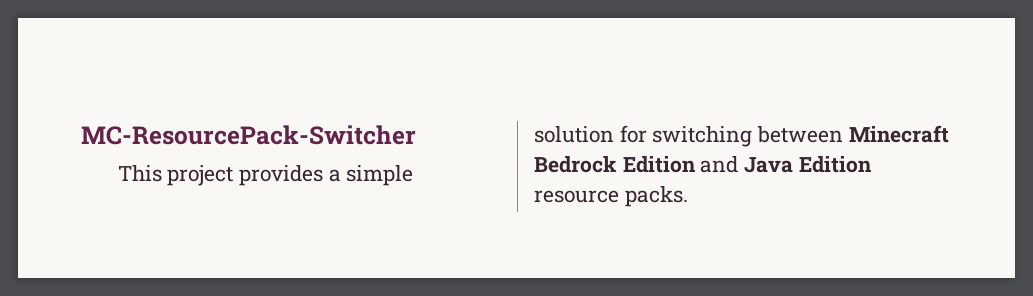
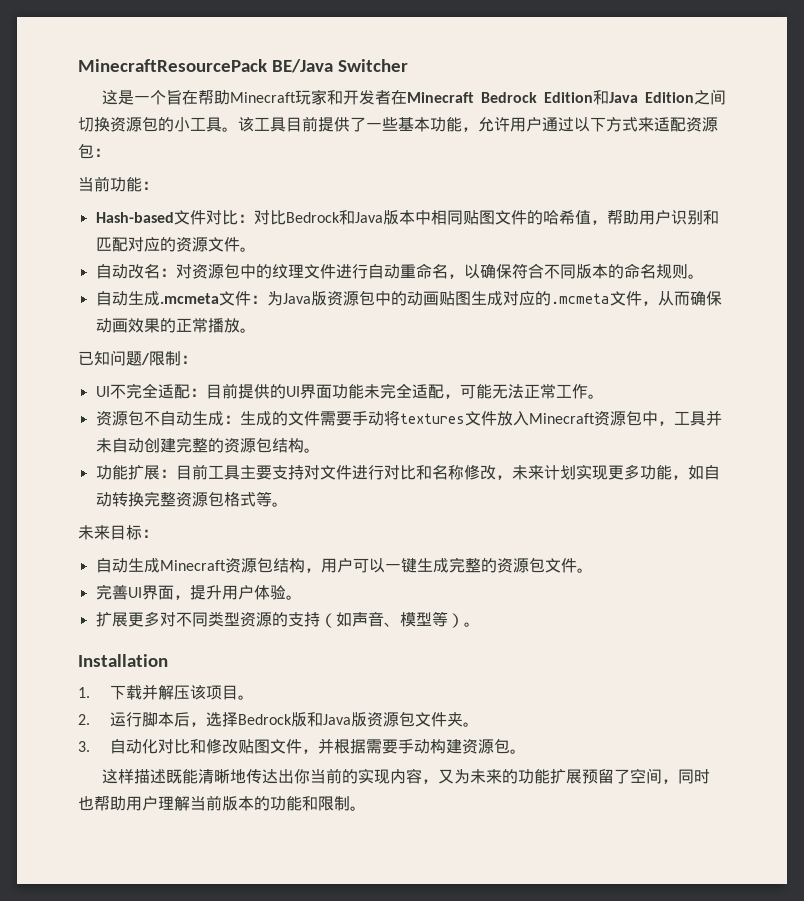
- MC-ResourcePack-Switcher
- This project provides a simple solution for switching between Minecraft Bedrock Edition and Java Edition resource packs.
+ MinecraftResourcePack BE/Java Switcher
+ 这是一个旨在帮助Minecraft玩家和开发者在Minecraft Bedrock Edition和Java Edition之间切换资源包的小工具。该工具目前提供了一些基本功能，允许用户通过以下方式来适配资源包：
+ 当前功能：
+ Hash-based文件对比：对比Bedrock和Java版本中相同贴图文件的哈希值，帮助用户识别和匹配对应的资源文件。
+ 自动改名：对资源包中的纹理文件进行自动重命名，以确保符合不同版本的命名规则。
+ 自动生成.mcmeta文件：为Java版资源包中的动画贴图生成对应的.mcmeta文件，从而确保动画效果的正常播放。
+ 已知问题/限制：
+ UI不完全适配：目前提供的UI界面功能未完全适配，可能无法正常工作。
+ 资源包不自动生成：生成的文件需要手动将textures文件放入Minecraft资源包中，工具并未自动创建完整的资源包结构。
+ 功能扩展：目前工具主要支持对文件进行对比和名称修改，未来计划实现更多功能，如自动转换完整资源包格式等。
+ 未来目标：
+ 自动生成Minecraft资源包结构，用户可以一键生成完整的资源包文件。
+ 完善UI界面，提升用户体验。
+ 扩展更多对不同类型资源的支持（如声音、模型等）。
+ Installation
+ 1.下载并解压该项目。
+ 2.运行脚本后，选择Bedrock版和Java版资源包文件夹。
+ 3.自动化对比和修改贴图文件，并根据需要手动构建资源包。
+ 这样描述既能清晰地传达出你当前的实现内容，又为未来的功能扩展预留了空间，同时也帮助用户理解当前版本的功能和限制。

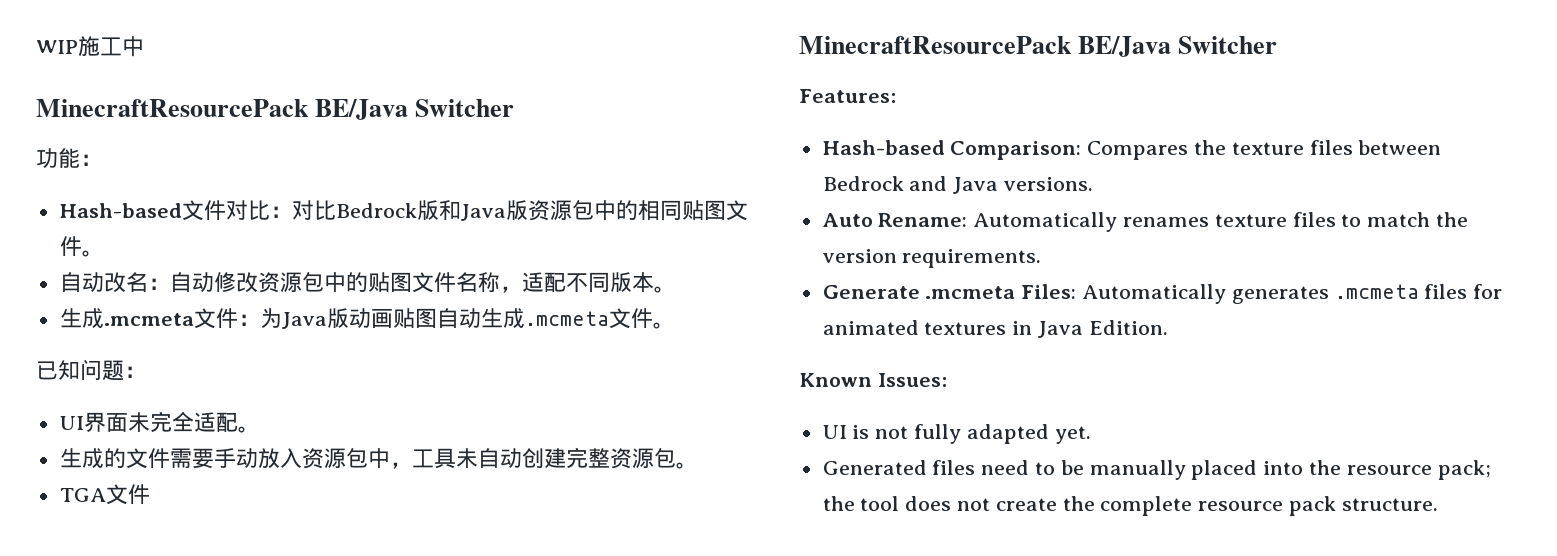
+ WIP施工中
  MinecraftResourcePack BE/Java Switcher
- 这是一个旨在帮助Minecraft玩家和开发者在Minecraft Bedrock Edition和Java Edition之间切换资源包的小工具。该工具目前提供了一些基本功能，允许用户通过以下方式来适配资源包：
- 当前功能：
+ 功能：
- Hash-based文件对比：对比Bedrock和Java版本中相同贴图文件的哈希值，帮助用户识别和匹配对应的资源文件。
+ Hash-based文件对比：对比Bedrock版和Java版资源包中的相同贴图文件。
- 自动改名：对资源包中的纹理文件进行自动重命名，以确保符合不同版本的命名规则。
- 自动生成.mcmeta文件：为Java版资源包中的动画贴图生成对应的.mcmeta文件，从而确保动画效果的正常播放。
+ 自动改名：自动修改资源包中的贴图文件名称，适配不同版本。
+ 生成.mcmeta文件：为Java版动画贴图自动生成.mcmeta文件。
- 已知问题/限制：
+ 已知问题：
- UI不完全适配：目前提供的UI界面功能未完全适配，可能无法正常工作。
- 资源包不自动生成：生成的文件需要手动将textures文件放入Minecraft资源包中，工具并未自动创建完整的资源包结构。
- 功能扩展：目前工具主要支持对文件进行对比和名称修改，未来计划实现更多功能，如自动转换完整资源包格式等。
- 未来目标：
- 自动生成Minecraft资源包结构，用户可以一键生成完整的资源包文件。
- 完善UI界面，提升用户体验。
- 扩展更多对不同类型资源的支持（如声音、模型等）。
- Installation
- 1.下载并解压该项目。
- 2.运行脚本后，选择Bedrock版和Java版资源包文件夹。
- 3.自动化对比和修改贴图文件，并根据需要手动构建资源包。
- 这样描述既能清晰地传达出你当前的实现内容，又为未来的功能扩展预留了空间，同时也帮助用户理解当前版本的功能和限制。
+ UI界面未完全适配。
+ 生成的文件需要手动放入资源包中，工具未自动创建完整资源包。
+ TGA文件
+ MinecraftResourcePack BE/Java Switcher
+ Features:
+ Hash-based Comparison: Compares the texture files between Bedrock and Java versions.
+ Auto Rename: Automatically renames texture files to match the version requirements.
+ Generate .mcmeta Files: Automatically generates .mcmeta files for animated textures in Java Edition.
+ Known Issues:
+ UI is not fully adapted yet.
+ Generated files need to be manually placed into the resource pack; the tool does not create the complete resource pack structure.

